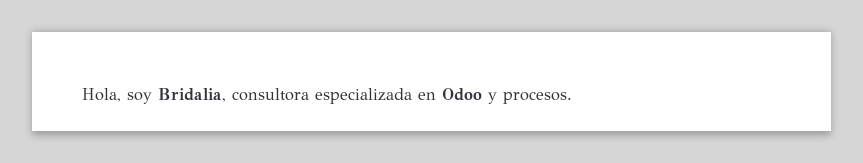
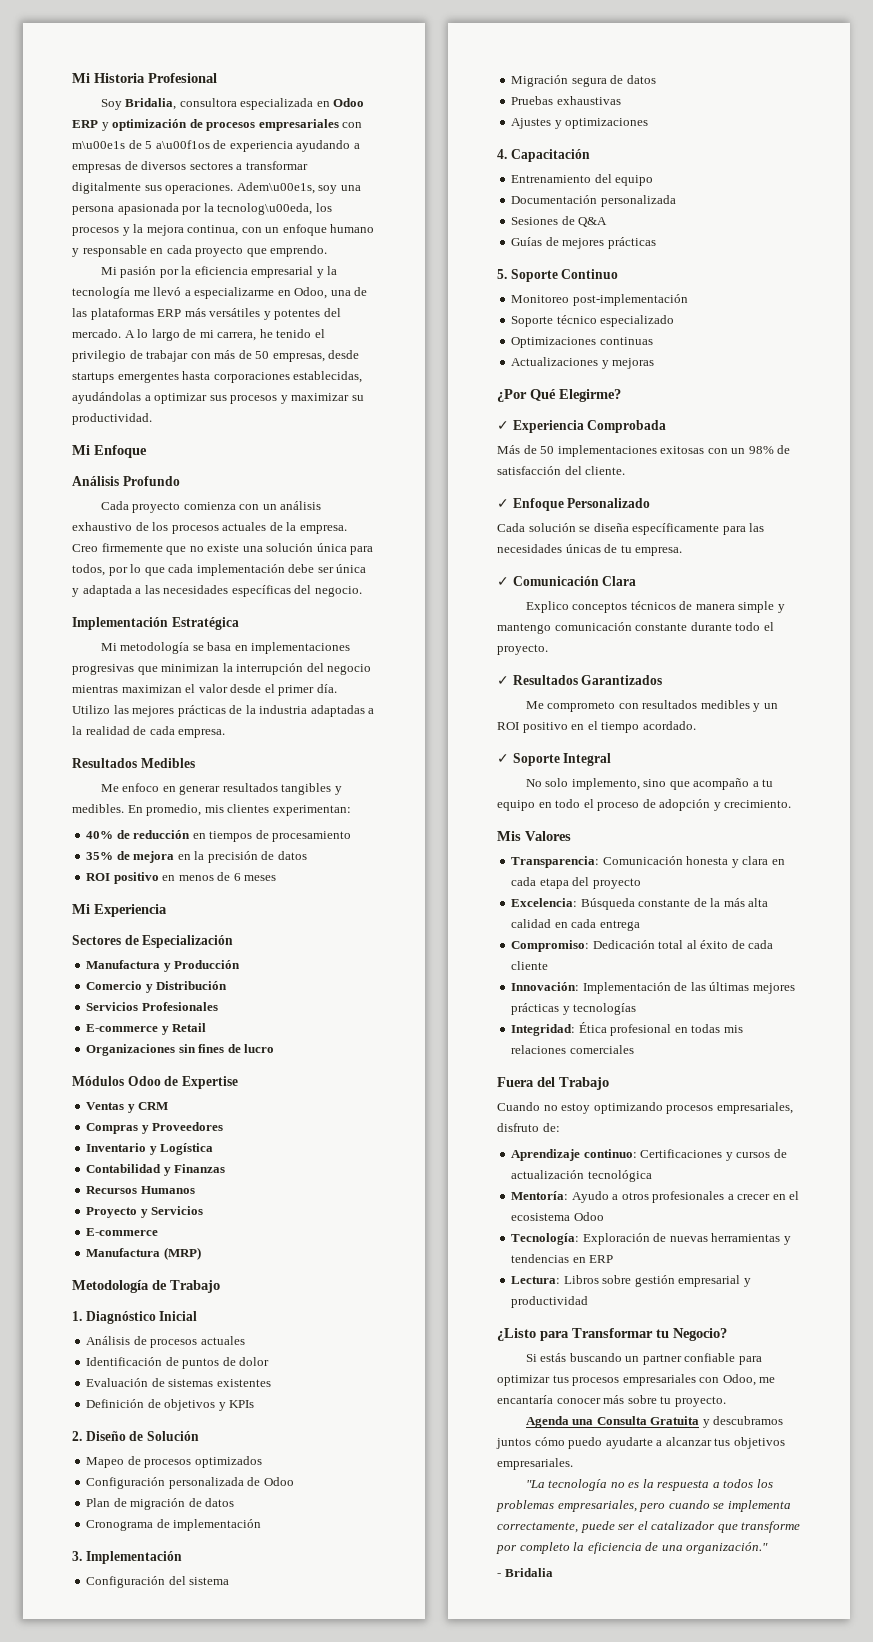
- Hola, soy Bridalia, consultora especializada en Odoo y procesos.
+ Mi Historia Profesional
+ Soy Bridalia, consultora especializada en Odoo ERP y optimización de procesos empresariales con m\u00e1s de 5 a\u00f1os de experiencia ayudando a empresas de diversos sectores a transformar digitalmente sus operaciones. Adem\u00e1s, soy una persona apasionada por la tecnolog\u00eda, los procesos y la mejora continua, con un enfoque humano y responsable en cada proyecto que emprendo.
+ Mi pasión por la eficiencia empresarial y la tecnología me llevó a especializarme en Odoo, una de las plataformas ERP más versátiles y potentes del mercado. A lo largo de mi carrera, he tenido el privilegio de trabajar con más de 50 empresas, desde startups emergentes hasta corporaciones establecidas, ayudándolas a optimizar sus procesos y maximizar su productividad.
+ Mi Enfoque
+ Análisis Profundo
+ Cada proyecto comienza con un análisis exhaustivo de los procesos actuales de la empresa. Creo firmemente que no existe una solución única para todos, por lo que cada implementación debe ser única y adaptada a las necesidades específicas del negocio.
+ Implementación Estratégica
+ Mi metodología se basa en implementaciones progresivas que minimizan la interrupción del negocio mientras maximizan el valor desde el primer día. Utilizo las mejores prácticas de la industria adaptadas a la realidad de cada empresa.
+ Resultados Medibles
+ Me enfoco en generar resultados tangibles y medibles. En promedio, mis clientes experimentan:
+ 40% de reducción en tiempos de procesamiento
+ 35% de mejora en la precisión de datos
+ ROI positivo en menos de 6 meses
+ Mi Experiencia
+ Sectores de Especialización
+ Manufactura y Producción
+ Comercio y Distribución
+ Servicios Profesionales
+ E-commerce y Retail
+ Organizaciones sin fines de lucro
+ Módulos Odoo de Expertise
+ Ventas y CRM
+ Compras y Proveedores
+ Inventario y Logística
+ Contabilidad y Finanzas
+ Recursos Humanos
+ Proyecto y Servicios
+ E-commerce
+ Manufactura (MRP)
+ Metodología de Trabajo
+ 1. Diagnóstico Inicial
+ Análisis de procesos actuales
+ Identificación de puntos de dolor
+ Evaluación de sistemas existentes
+ Definición de objetivos y KPIs
+ 2. Diseño de Solución
+ Mapeo de procesos optimizados
+ Configuración personalizada de Odoo
+ Plan de migración de datos
+ Cronograma de implementación
+ 3. Implementación
+ Configuración del sistema
+ Migración segura de datos
+ Pruebas exhaustivas
+ Ajustes y optimizaciones
+ 4. Capacitación
+ Entrenamiento del equipo
+ Documentación personalizada
+ Sesiones de Q&A
+ Guías de mejores prácticas
+ 5. Soporte Continuo
+ Monitoreo post-implementación
+ Soporte técnico especializado
+ Optimizaciones continuas
+ Actualizaciones y mejoras
+ ¿Por Qué Elegirme?
+ ✓ Experiencia Comprobada
+ Más de 50 implementaciones exitosas con un 98% de satisfacción del cliente.
+ ✓ Enfoque Personalizado
+ Cada solución se diseña específicamente para las necesidades únicas de tu empresa.
+ ✓ Comunicación Clara
+ Explico conceptos técnicos de manera simple y mantengo comunicación constante durante todo el proyecto.
+ ✓ Resultados Garantizados
+ Me comprometo con resultados medibles y un ROI positivo en el tiempo acordado.
+ ✓ Soporte Integral
+ No solo implemento, sino que acompaño a tu equipo en todo el proceso de adopción y crecimiento.
+ Mis Valores
+ Transparencia: Comunicación honesta y clara en cada etapa del proyecto
+ Excelencia: Búsqueda constante de la más alta calidad en cada entrega
+ Compromiso: Dedicación total al éxito de cada cliente
+ Innovación: Implementación de las últimas mejores prácticas y tecnologías
+ Integridad: Ética profesional en todas mis relaciones comerciales
+ Fuera del Trabajo
+ Cuando no estoy optimizando procesos empresariales, disfruto de:
+ Aprendizaje continuo: Certificaciones y cursos de actualización tecnológica
+ Mentoría: Ayudo a otros profesionales a crecer en el ecosistema Odoo
+ Tecnología: Exploración de nuevas herramientas y tendencias en ERP
+ Lectura: Libros sobre gestión empresarial y productividad
+ ¿Listo para Transformar tu Negocio?
+ Si estás buscando un partner confiable para optimizar tus procesos empresariales con Odoo, me encantaría conocer más sobre tu proyecto.
+ Agenda una Consulta Gratuita y descubramos juntos cómo puedo ayudarte a alcanzar tus objetivos empresariales.
+ "La tecnología no es la respuesta a todos los problemas empresariales, pero cuando se implementa correctamente, puede ser el catalizador que transforme por completo la eficiencia de una organización."
+ - Bridalia

